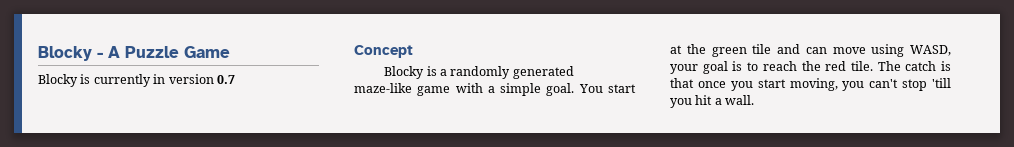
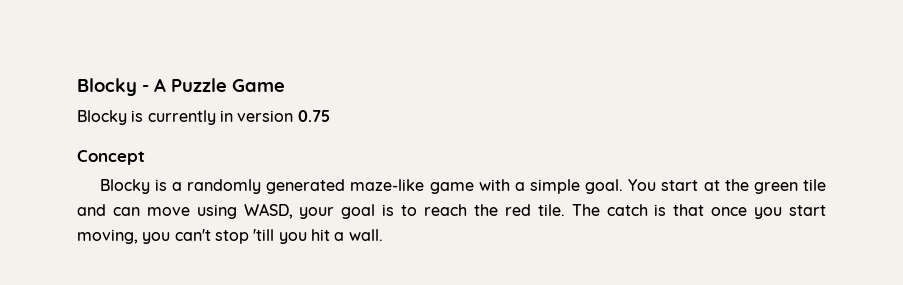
- Blocky is currently in version 0.7
+ Blocky is currently in version 0.75

